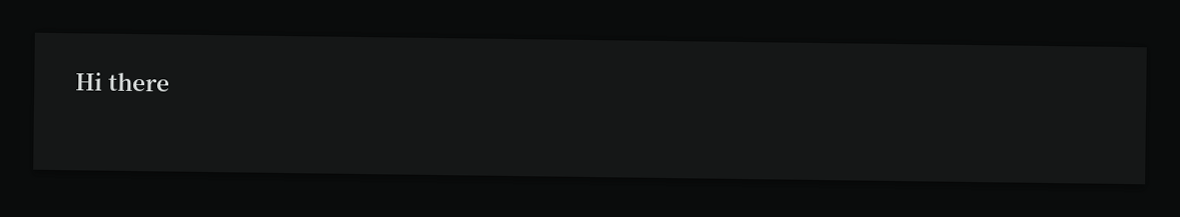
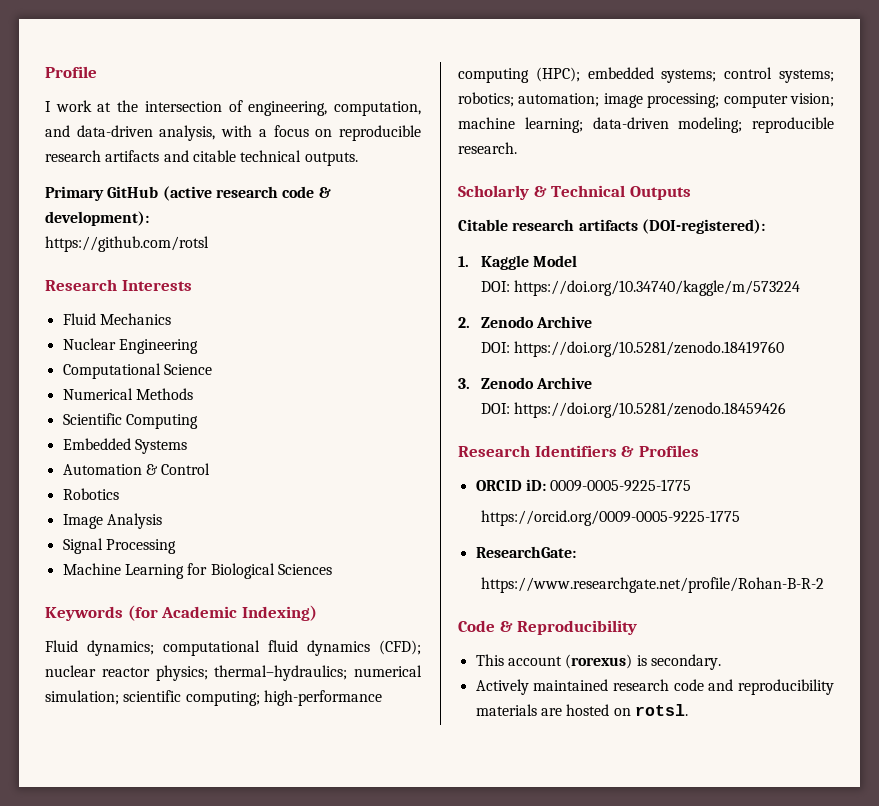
- Hi there
+ Profile
+ I work at the intersection of engineering, computation, and data-driven analysis, with a focus on reproducible research artifacts and citable technical outputs.
+ Primary GitHub (active research code & development):
+ https://github.com/rotsl
+ Research Interests
+ Fluid Mechanics
+ Nuclear Engineering
+ Computational Science
+ Numerical Methods
+ Scientific Computing
+ Embedded Systems
+ Automation & Control
+ Robotics
+ Image Analysis
+ Signal Processing
+ Machine Learning for Biological Sciences
+ Keywords (for Academic Indexing)
+ Fluid dynamics; computational fluid dynamics (CFD); nuclear reactor physics; thermal–hydraulics; numerical simulation; scientific computing; high-performance computing (HPC); embedded systems; control systems; robotics; automation; image processing; computer vision; machine learning; data-driven modeling; reproducible research.
+ Scholarly & Technical Outputs
+ Citable research artifacts (DOI-registered):
+ 1. Kaggle Model
+ DOI: https://doi.org/10.34740/kaggle/m/573224
+ 2. Zenodo Archive
+ DOI: https://doi.org/10.5281/zenodo.18419760
+ 3. Zenodo Archive
+ DOI: https://doi.org/10.5281/zenodo.18459426
+ Research Identifiers & Profiles
+ ORCID iD: 0009-0005-9225-1775
+ https://orcid.org/0009-0005-9225-1775
+ ResearchGate:
+ https://www.researchgate.net/profile/Rohan-B-R-2
+ Code & Reproducibility
+ This account (rorexus) is secondary.
+ Actively maintained research code and reproducibility materials are hosted on rotsl.

